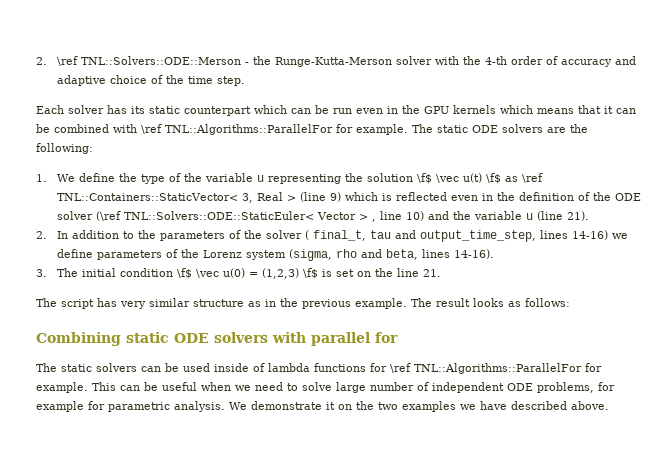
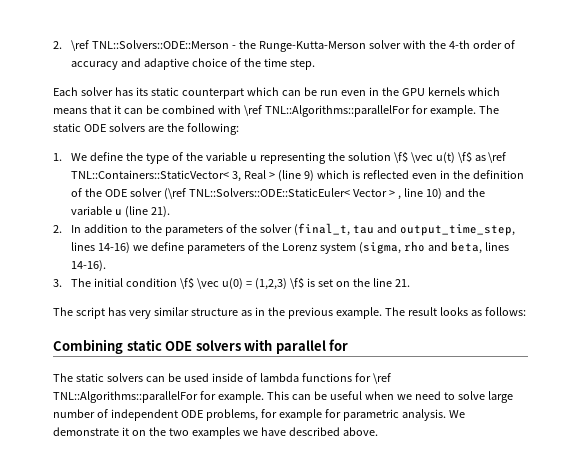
- Each solver has its static counterpart which can be run even in the GPU kernels which means that it can be combined with \ref TNL::Algorithms::ParallelFor for example.
+ Each solver has its static counterpart which can be run even in the GPU kernels which means that it can be combined with \ref TNL::Algorithms::parallelFor for example.
- 2. In addition to the parameters of the solver ( final_t, tau and output_time_step, lines 14-16) we define parameters of the Lorenz system (sigma, rho and beta, lines 14-16).
+ 2. In addition to the parameters of the solver (final_t, tau and output_time_step, lines 14-16) we define parameters of the Lorenz system (sigma, rho and beta, lines 14-16).
- The static solvers can be used inside of lambda functions for \ref TNL::Algorithms::ParallelFor for example.
+ The static solvers can be used inside of lambda functions for \ref TNL::Algorithms::parallelFor for example.

